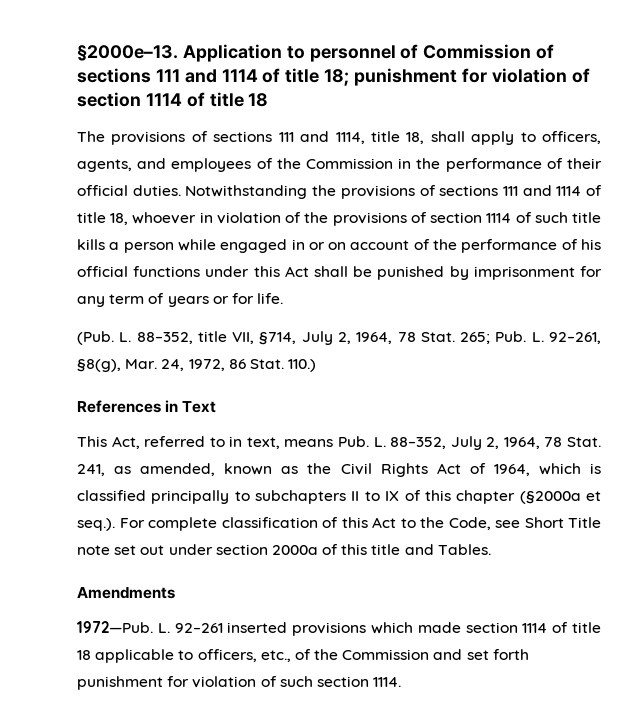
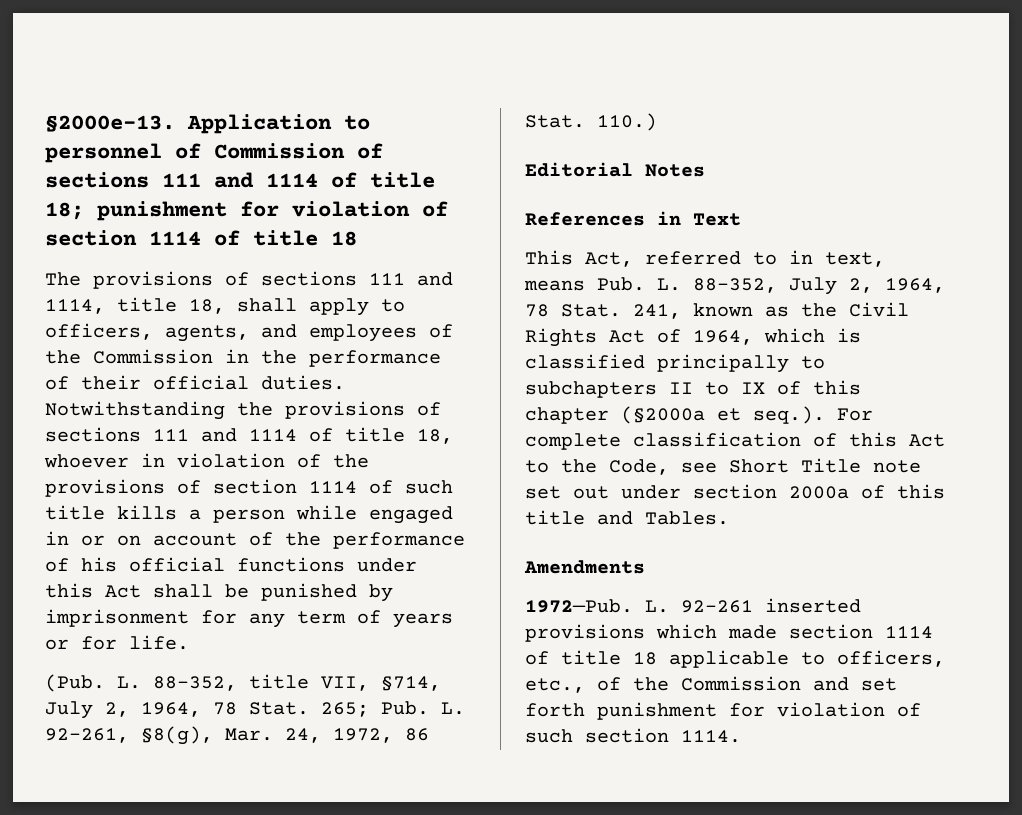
+ Editorial Notes
- 241, as amended, known as the Civil Rights Act of 1964, which is classified principally to subchapters II to IX of this chapter (§2000a et seq.). For complete classification of this Act to the Code, see Short Title note set out under section 2000a of this title and Tables.
+ 241, known as the Civil Rights Act of 1964, which is classified principally to subchapters II to IX of this chapter (§2000a et seq.). For complete classification of this Act to the Code, see Short Title note set out under section 2000a of this title and Tables.

